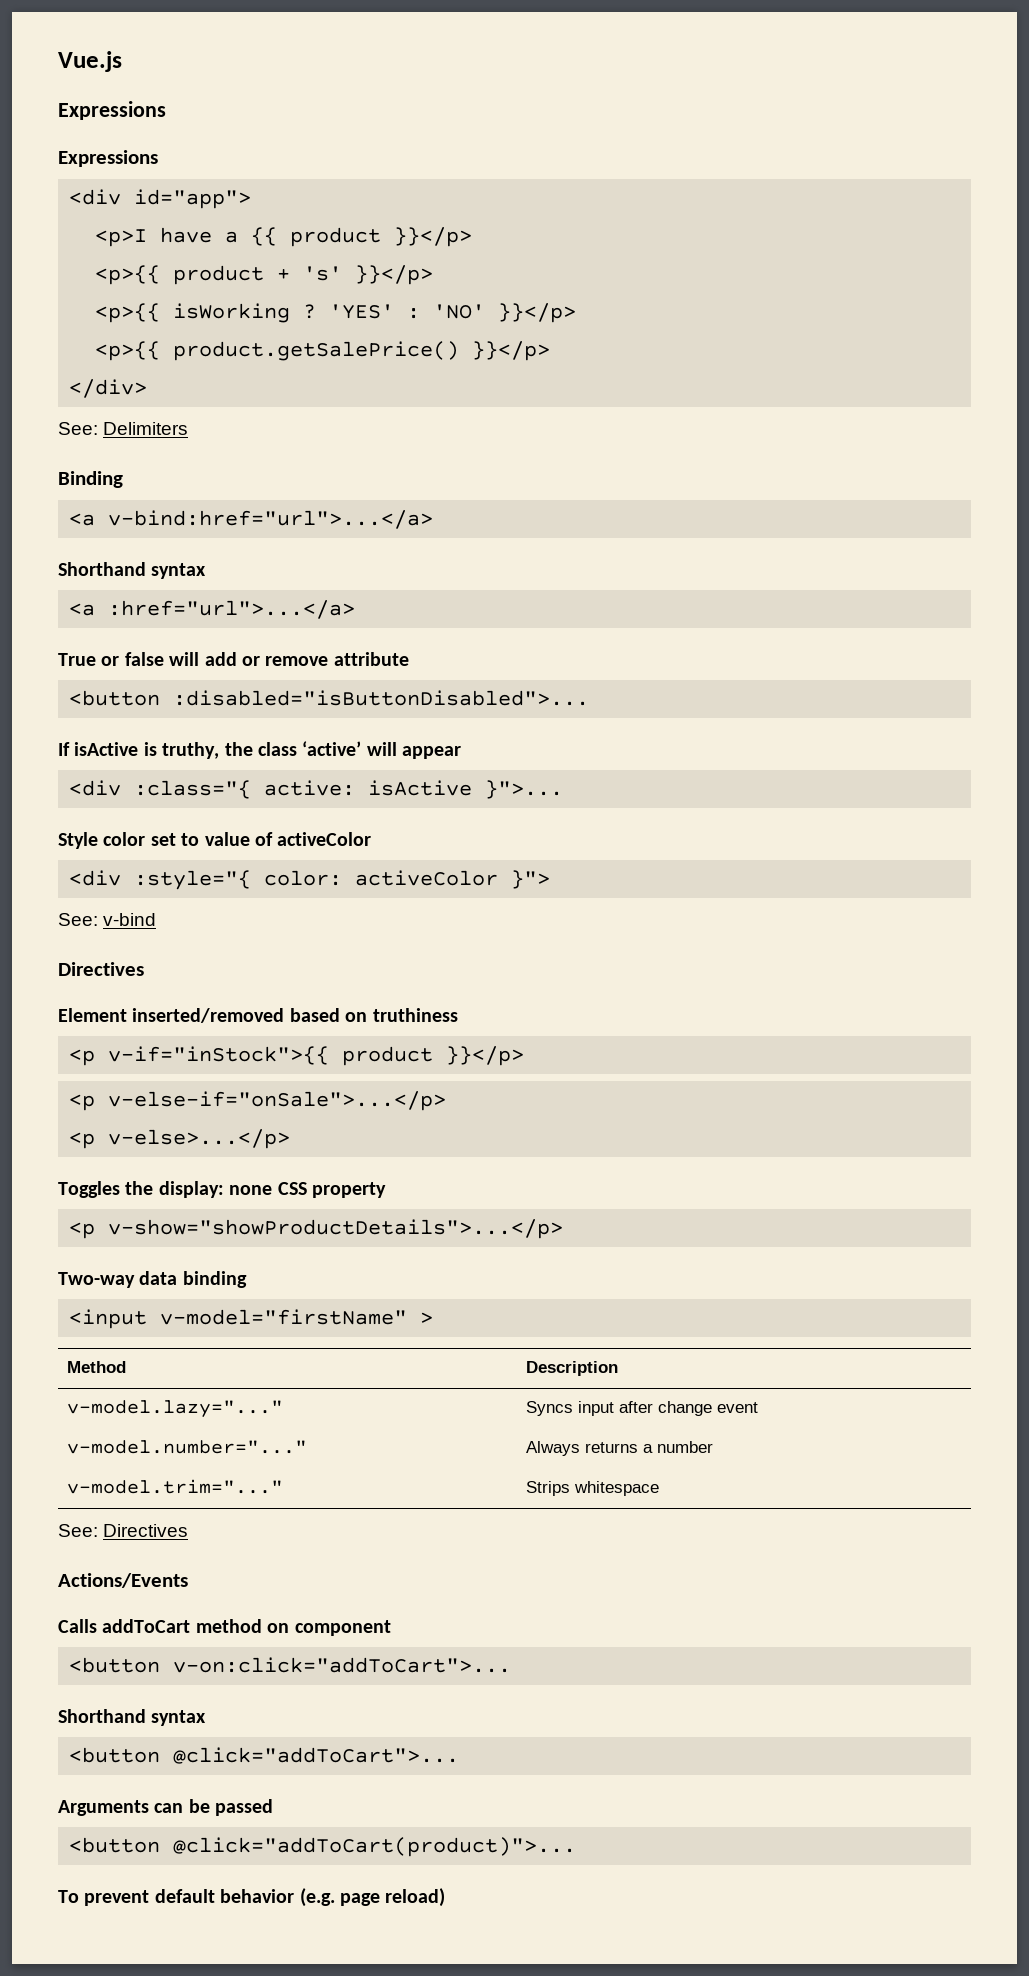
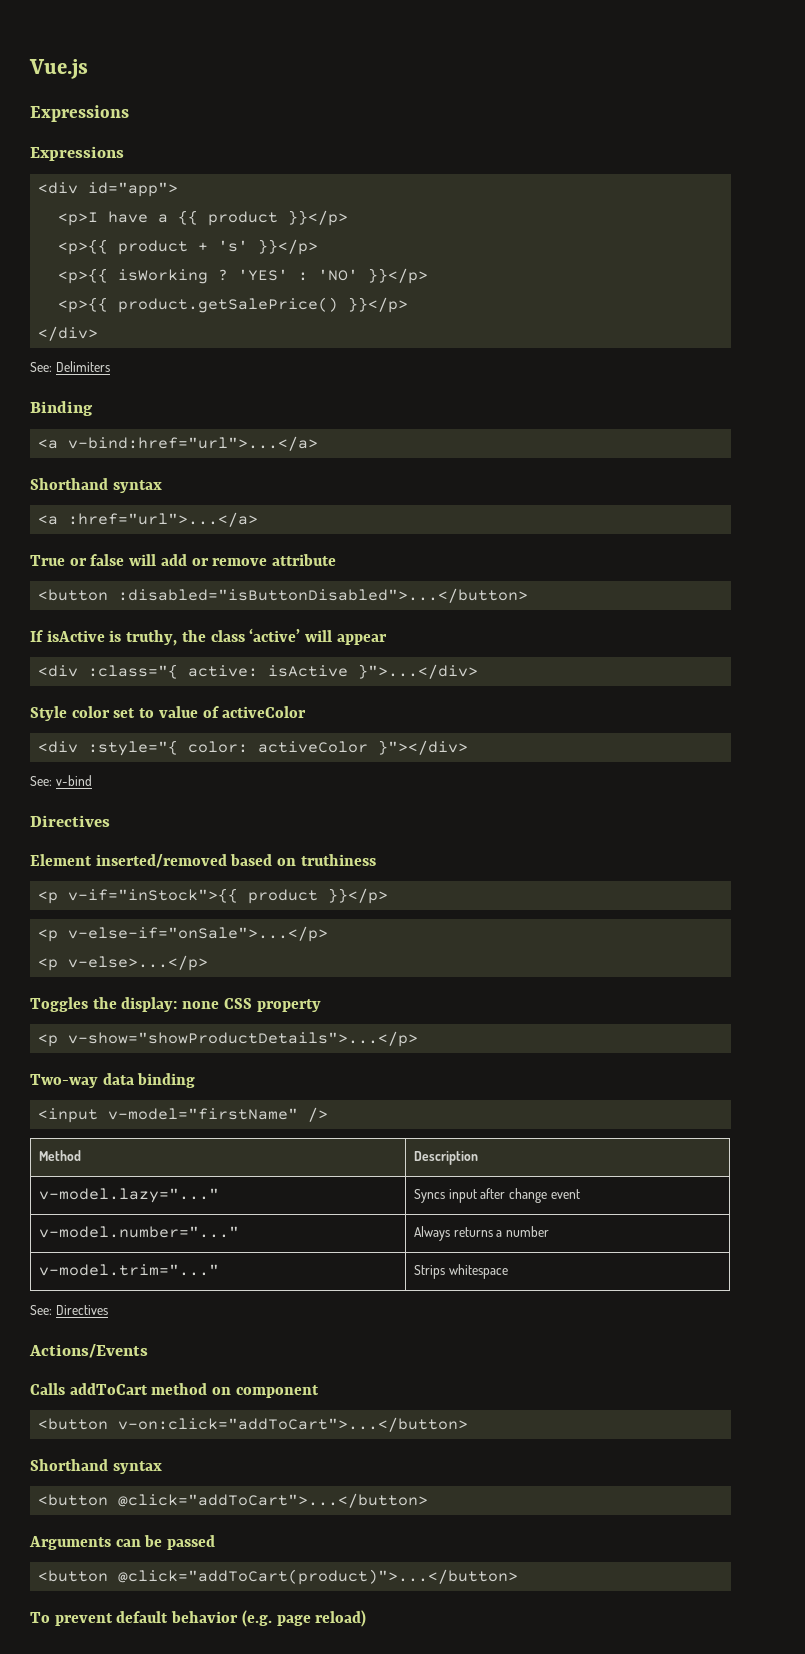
- <button :disabled="isButtonDisabled">...
+ <button :disabled="isButtonDisabled">...</button>
- <div :class="{ active: isActive }">...
+ <div :class="{ active: isActive }">...</div>
- <div :style="{ color: activeColor }">
+ <div :style="{ color: activeColor }"></div>
- <input v-model="firstName" >
+ <input v-model="firstName" />
- <button v-on:click="addToCart">...
+ <button v-on:click="addToCart">...</button>
- <button @click="addToCart">...
+ <button @click="addToCart">...</button>
- <button @click="addToCart(product)">...
+ <button @click="addToCart(product)">...</button>

